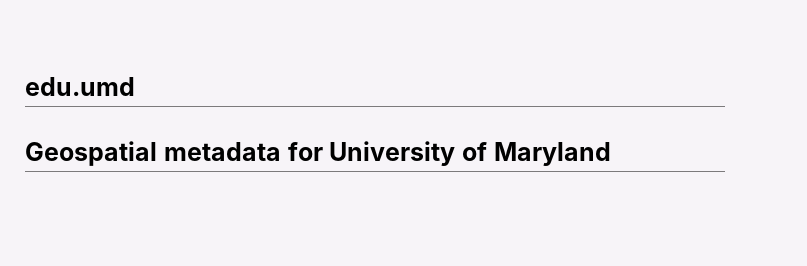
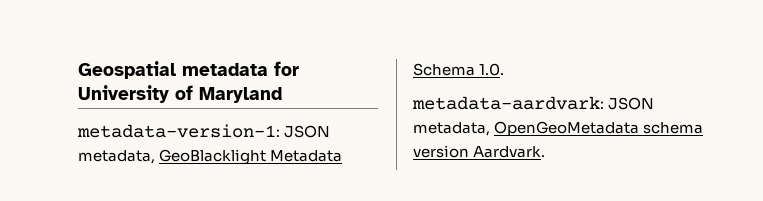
- edu.umd
+ metadata-version-1: JSON metadata, GeoBlacklight Metadata Schema 1.0.
+ metadata-aardvark: JSON metadata, OpenGeoMetadata schema version Aardvark.

